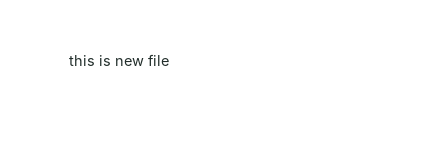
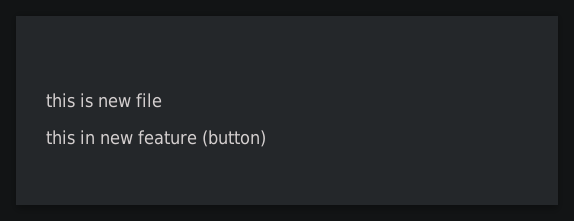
+ this in new feature (button)

